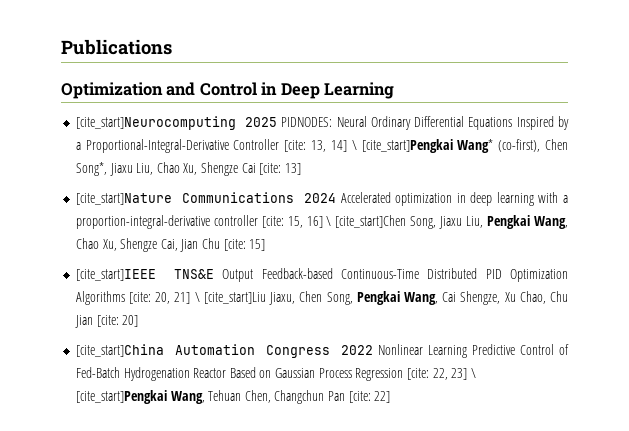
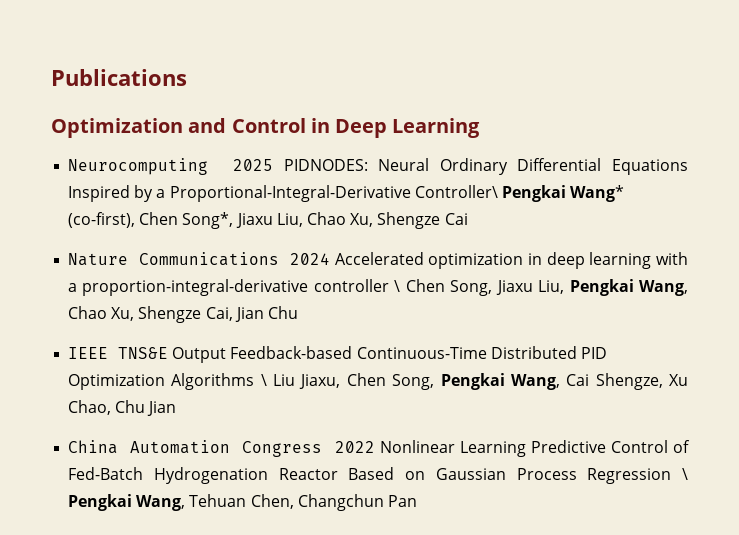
- [cite_start]Neurocomputing 2025 PIDNODES:
+ Neurocomputing 2025 PIDNODES:
- Neural Ordinary Differential Equations Inspired by a Proportional-Integral-Derivative Controller [cite: 13, 14] \ [cite_start]Pengkai Wang* (co-first), Chen Song*, Jiaxu Liu, Chao Xu, Shengze Cai [cite: 13]
- [cite_start]Nature Communications 2024 Accelerated optimization in deep learning with a proportion-integral-derivative controller [cite: 15, 16] \ [cite_start]Chen Song, Jiaxu Liu, Pengkai Wang, Chao Xu, Shengze Cai, Jian Chu [cite: 15]
- [cite_start]IEEE TNS&E Output Feedback-based Continuous-Time Distributed PID Optimization Algorithms [cite: 20, 21] \ [cite_start]Liu Jiaxu, Chen Song, Pengkai Wang, Cai Shengze, Xu Chao, Chu Jian [cite: 20]
- [cite_start]China Automation Congress 2022 Nonlinear Learning Predictive Control of Fed-Batch Hydrogenation Reactor Based on Gaussian Process Regression [cite: 22, 23] \ [cite_start]Pengkai Wang, Tehuan Chen, Changchun Pan [cite: 22]
+ Neural Ordinary Differential Equations Inspired by a Proportional-Integral-Derivative Controller\ Pengkai Wang* (co-first), Chen Song*, Jiaxu Liu, Chao Xu, Shengze Cai
+ Nature Communications 2024 Accelerated optimization in deep learning with a proportion-integral-derivative controller \ Chen Song, Jiaxu Liu, Pengkai Wang, Chao Xu, Shengze Cai, Jian Chu
+ IEEE TNS&E Output Feedback-based Continuous-Time Distributed PID Optimization Algorithms \ Liu Jiaxu, Chen Song, Pengkai Wang, Cai Shengze, Xu Chao, Chu Jian
+ China Automation Congress 2022 Nonlinear Learning Predictive Control of Fed-Batch Hydrogenation Reactor Based on Gaussian Process Regression \ Pengkai Wang, Tehuan Chen, Changchun Pan

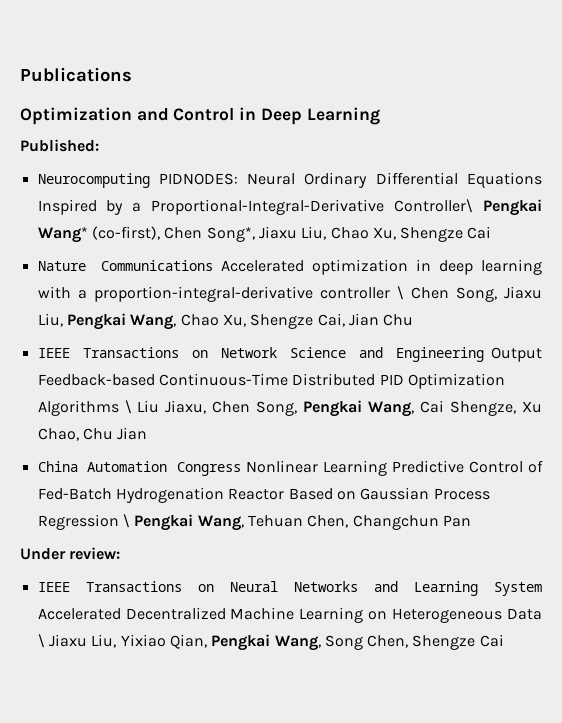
+ Published:
- Neurocomputing 2025 PIDNODES: Neural Ordinary Differential Equations Inspired by a Proportional-Integral-Derivative Controller\ Pengkai Wang* (co-first), Chen Song*, Jiaxu Liu, Chao Xu, Shengze Cai
+ Neurocomputing PIDNODES: Neural Ordinary Differential Equations Inspired by a Proportional-Integral-Derivative Controller\ Pengkai Wang* (co-first), Chen Song*, Jiaxu Liu, Chao Xu, Shengze Cai
- Nature Communications 2024 Accelerated optimization in deep learning with a proportion-integral-derivative controller \ Chen Song, Jiaxu Liu, Pengkai Wang, Chao Xu, Shengze Cai, Jian Chu
+ Nature Communications Accelerated optimization in deep learning with a proportion-integral-derivative controller \ Chen Song, Jiaxu Liu, Pengkai Wang, Chao Xu, Shengze Cai, Jian Chu
- IEEE TNS&E Output Feedback-based Continuous-Time Distributed PID Optimization Algorithms \ Liu Jiaxu, Chen Song, Pengkai Wang, Cai Shengze, Xu Chao, Chu Jian
+ IEEE Transactions on Network Science and Engineering Output Feedback-based Continuous-Time Distributed PID Optimization Algorithms \ Liu Jiaxu, Chen Song, Pengkai Wang, Cai Shengze, Xu Chao, Chu Jian
- China Automation Congress 2022 Nonlinear Learning Predictive Control of Fed-Batch Hydrogenation Reactor Based on Gaussian Process Regression \ Pengkai Wang, Tehuan Chen, Changchun Pan
+ China Automation Congress Nonlinear Learning Predictive Control of Fed-Batch Hydrogenation Reactor Based on Gaussian Process Regression \ Pengkai Wang, Tehuan Chen, Changchun Pan
+ Under review:
+ IEEE Transactions on Neural Networks and Learning System Accelerated Decentralized Machine Learning on Heterogeneous Data \ Jiaxu Liu, Yixiao Qian, Pengkai Wang, Song Chen, Shengze Cai

